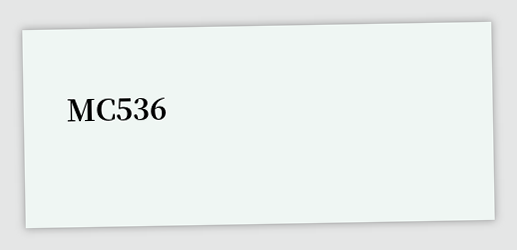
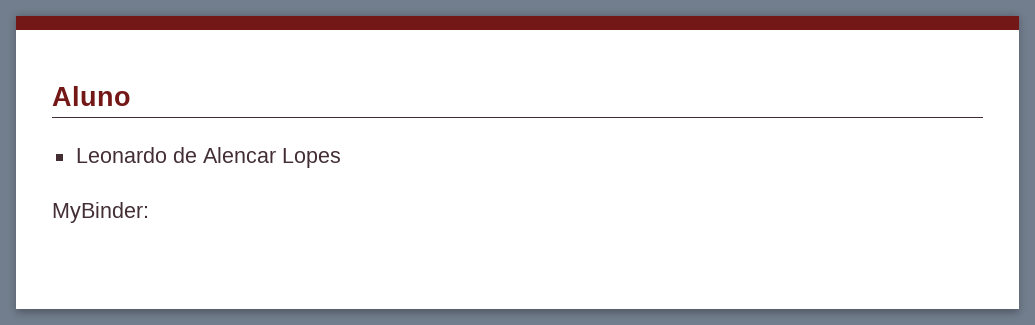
- MC536
+ Aluno
+ Leonardo de Alencar Lopes
+ MyBinder:

